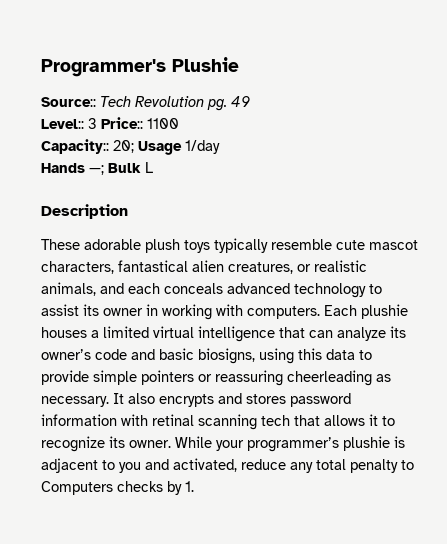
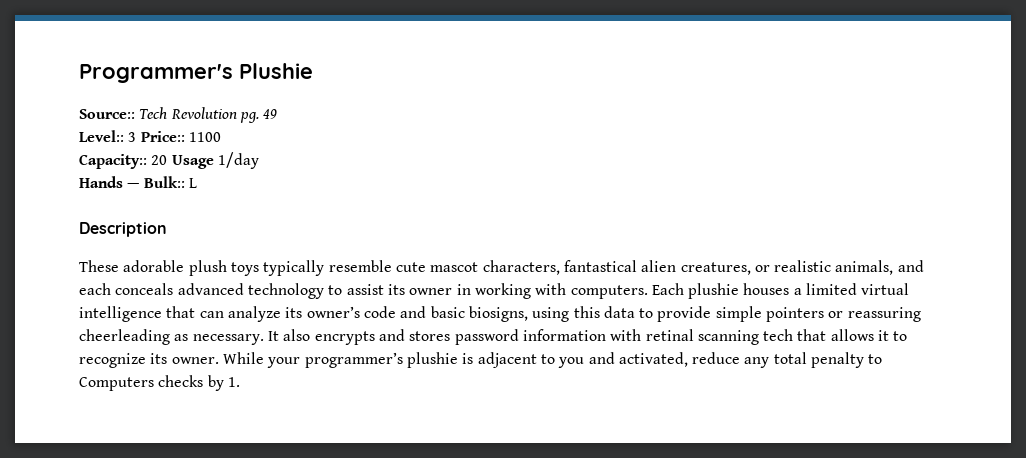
- Capacity:: 20; Usage 1/day
+ Capacity:: 20 Usage 1/day
- Hands —; Bulk L
+ Hands — Bulk:: L

